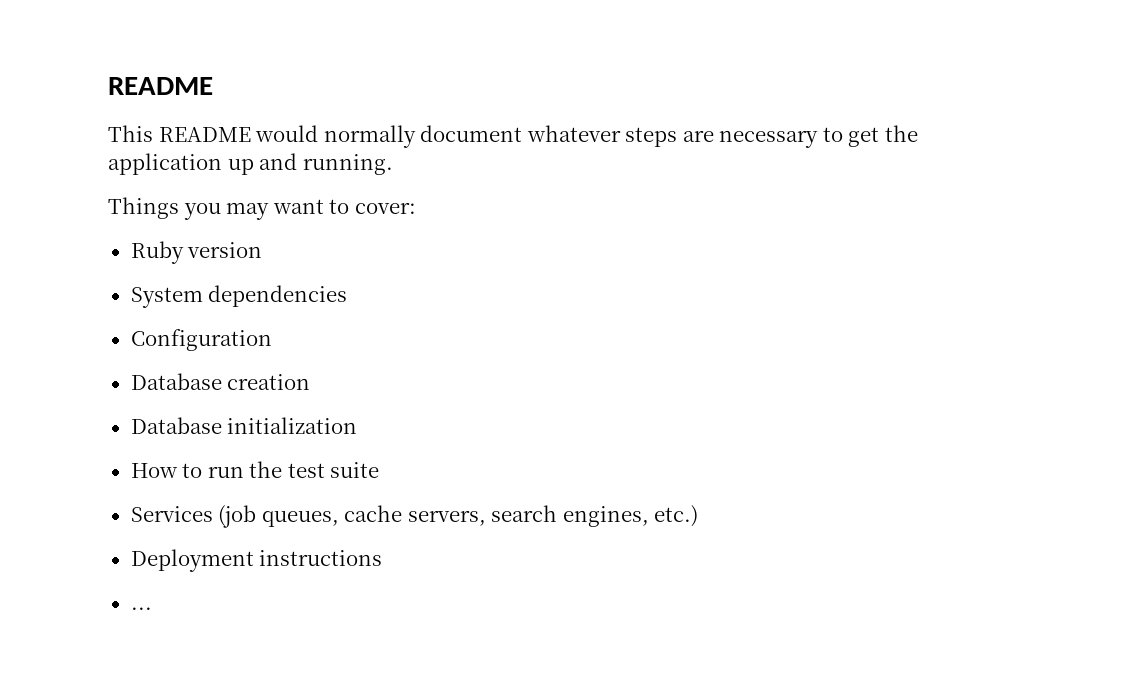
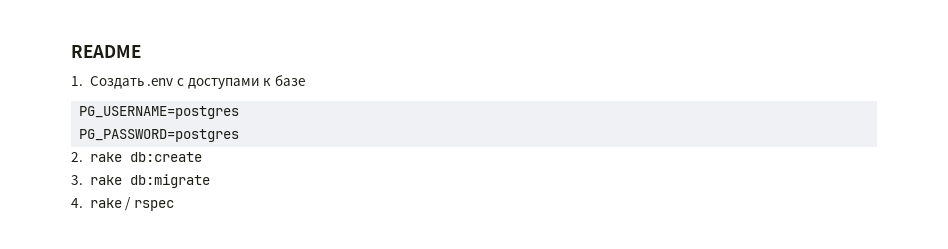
- This README would normally document whatever steps are necessary to get the application up and running.
- Things you may want to cover:
- Ruby version
- System dependencies
- Configuration
- Database creation
- Database initialization
- How to run the test suite
- Services (job queues, cache servers, search engines, etc.)
- Deployment instructions
- ...
+ 1. Создать .env с доступами к базе
+ PG_USERNAME=postgres
+ PG_PASSWORD=postgres
+ 2. rake db:create
+ 3. rake db:migrate
+ 4. rake / rspec

